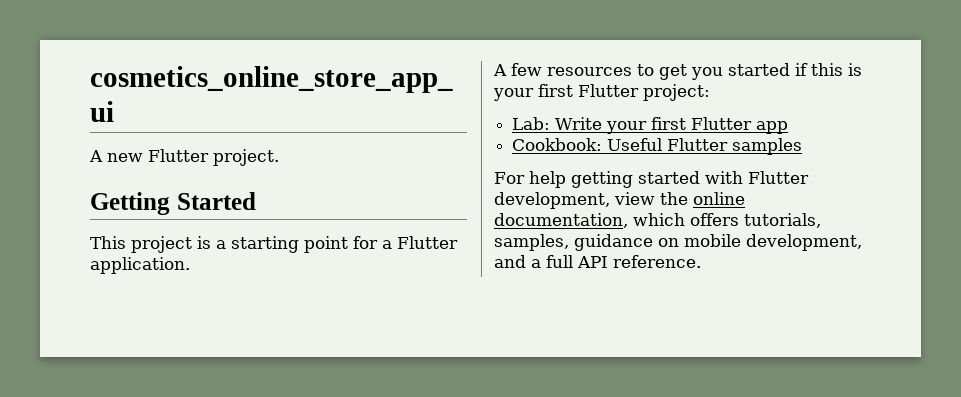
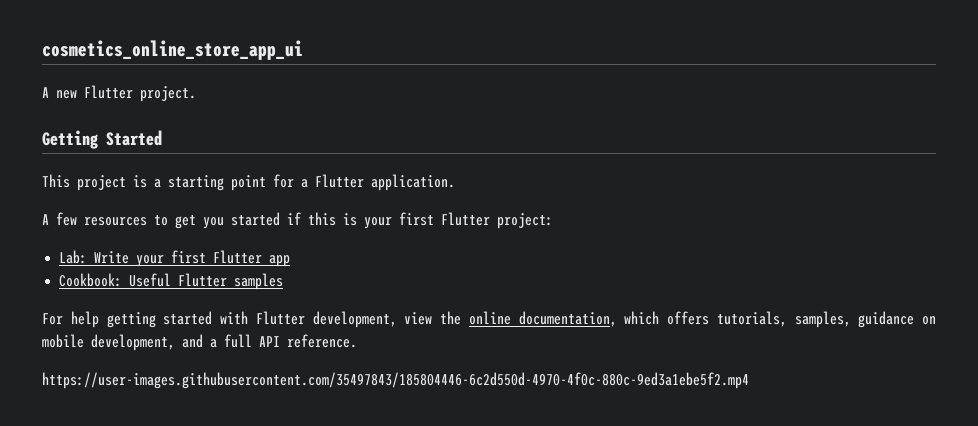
+ https://user-images.githubusercontent.com/35497843/185804446-6c2d550d-4970-4f0c-880c-9ed3a1ebe5f2.mp4

